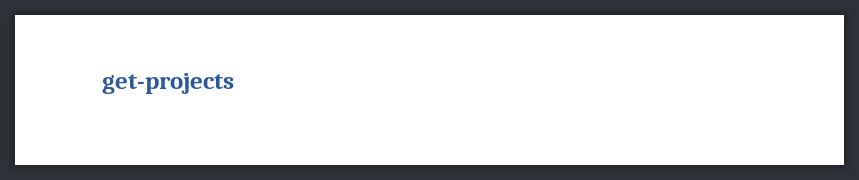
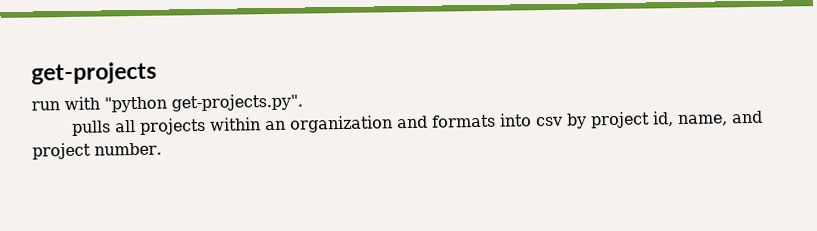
+ run with "python get-projects.py".
+ pulls all projects within an organization and formats into csv by project id, name, and project number.

